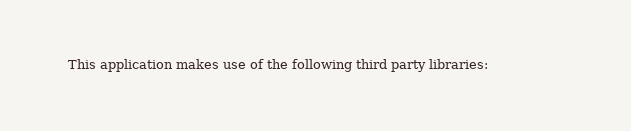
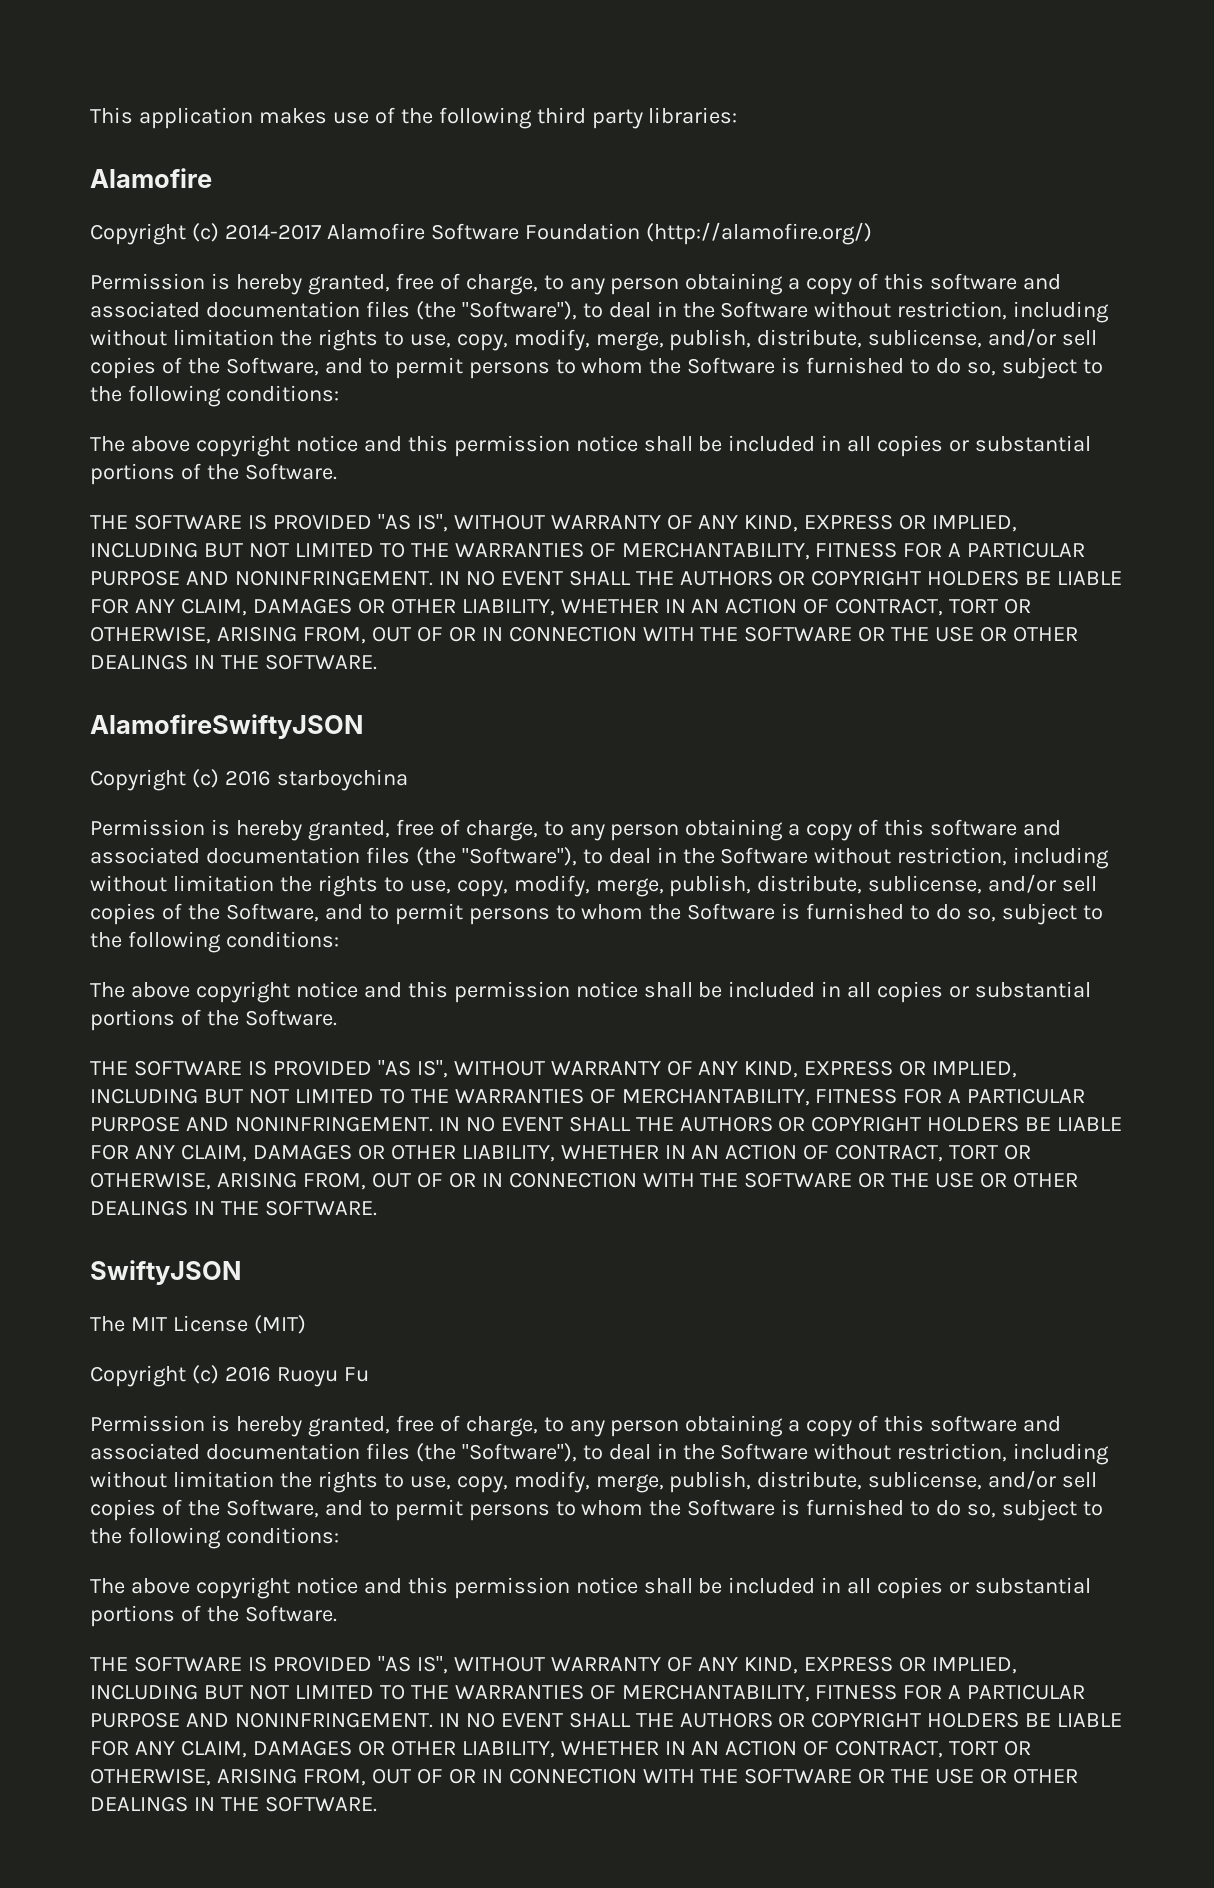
  This application makes use of the following third party libraries:
+ Alamofire
+ Copyright (c) 2014-2017 Alamofire Software Foundation (http://alamofire.org/)
+ Permission is hereby granted, free of charge, to any person obtaining a copy of this software and associated documentation files (the "Software"), to deal in the Software without restriction, including without limitation the rights to use, copy, modify, merge, publish, distribute, sublicense, and/or sell copies of the Software, and to permit persons to whom the Software is furnished to do so, subject to the following conditions:
+ The above copyright notice and this permission notice shall be included in all copies or substantial portions of the Software.
+ THE SOFTWARE IS PROVIDED "AS IS", WITHOUT WARRANTY OF ANY KIND, EXPRESS OR IMPLIED, INCLUDING BUT NOT LIMITED TO THE WARRANTIES OF MERCHANTABILITY, FITNESS FOR A PARTICULAR PURPOSE AND NONINFRINGEMENT. IN NO EVENT SHALL THE AUTHORS OR COPYRIGHT HOLDERS BE LIABLE FOR ANY CLAIM, DAMAGES OR OTHER LIABILITY, WHETHER IN AN ACTION OF CONTRACT, TORT OR OTHERWISE, ARISING FROM, OUT OF OR IN CONNECTION WITH THE SOFTWARE OR THE USE OR OTHER DEALINGS IN THE SOFTWARE.
+ AlamofireSwiftyJSON
+ Copyright (c) 2016 starboychina
+ Permission is hereby granted, free of charge, to any person obtaining a copy of this software and associated documentation files (the "Software"), to deal in the Software without restriction, including without limitation the rights to use, copy, modify, merge, publish, distribute, sublicense, and/or sell copies of the Software, and to permit persons to whom the Software is furnished to do so, subject to the following conditions:
+ The above copyright notice and this permission notice shall be included in all copies or substantial portions of the Software.
+ THE SOFTWARE IS PROVIDED "AS IS", WITHOUT WARRANTY OF ANY KIND, EXPRESS OR IMPLIED, INCLUDING BUT NOT LIMITED TO THE WARRANTIES OF MERCHANTABILITY, FITNESS FOR A PARTICULAR PURPOSE AND NONINFRINGEMENT. IN NO EVENT SHALL THE AUTHORS OR COPYRIGHT HOLDERS BE LIABLE FOR ANY CLAIM, DAMAGES OR OTHER LIABILITY, WHETHER IN AN ACTION OF CONTRACT, TORT OR OTHERWISE, ARISING FROM, OUT OF OR IN CONNECTION WITH THE SOFTWARE OR THE USE OR OTHER DEALINGS IN THE SOFTWARE.
+ SwiftyJSON
+ The MIT License (MIT)
+ Copyright (c) 2016 Ruoyu Fu
+ Permission is hereby granted, free of charge, to any person obtaining a copy of this software and associated documentation files (the "Software"), to deal in the Software without restriction, including without limitation the rights to use, copy, modify, merge, publish, distribute, sublicense, and/or sell copies of the Software, and to permit persons to whom the Software is furnished to do so, subject to the following conditions:
+ The above copyright notice and this permission notice shall be included in all copies or substantial portions of the Software.
+ THE SOFTWARE IS PROVIDED "AS IS", WITHOUT WARRANTY OF ANY KIND, EXPRESS OR IMPLIED, INCLUDING BUT NOT LIMITED TO THE WARRANTIES OF MERCHANTABILITY, FITNESS FOR A PARTICULAR PURPOSE AND NONINFRINGEMENT. IN NO EVENT SHALL THE AUTHORS OR COPYRIGHT HOLDERS BE LIABLE FOR ANY CLAIM, DAMAGES OR OTHER LIABILITY, WHETHER IN AN ACTION OF CONTRACT, TORT OR OTHERWISE, ARISING FROM, OUT OF OR IN CONNECTION WITH THE SOFTWARE OR THE USE OR OTHER DEALINGS IN THE SOFTWARE.

